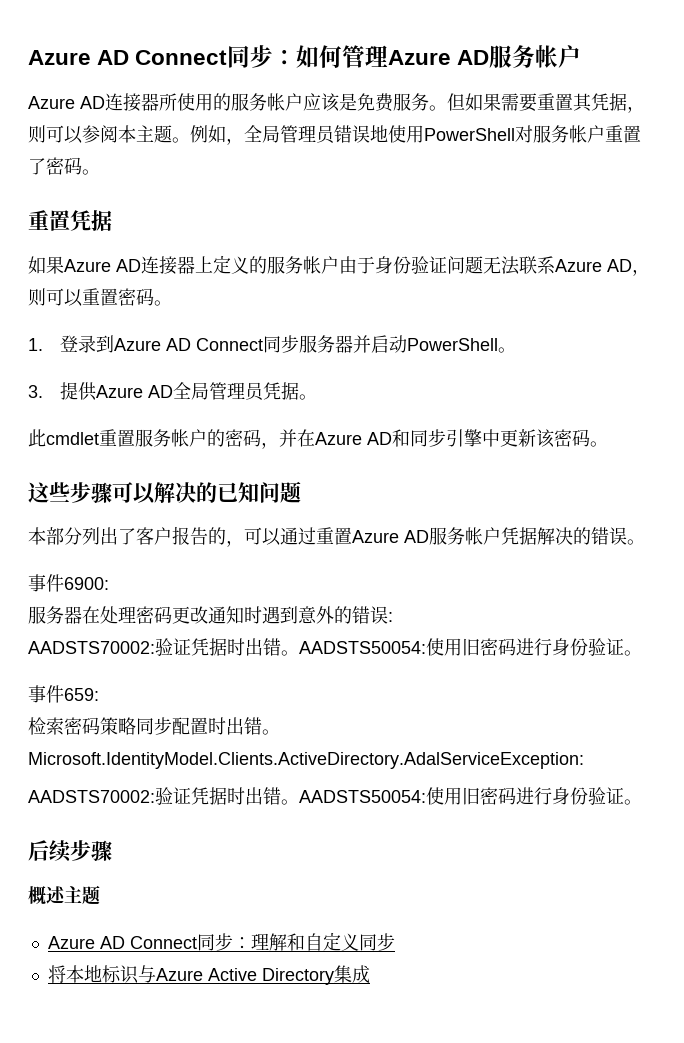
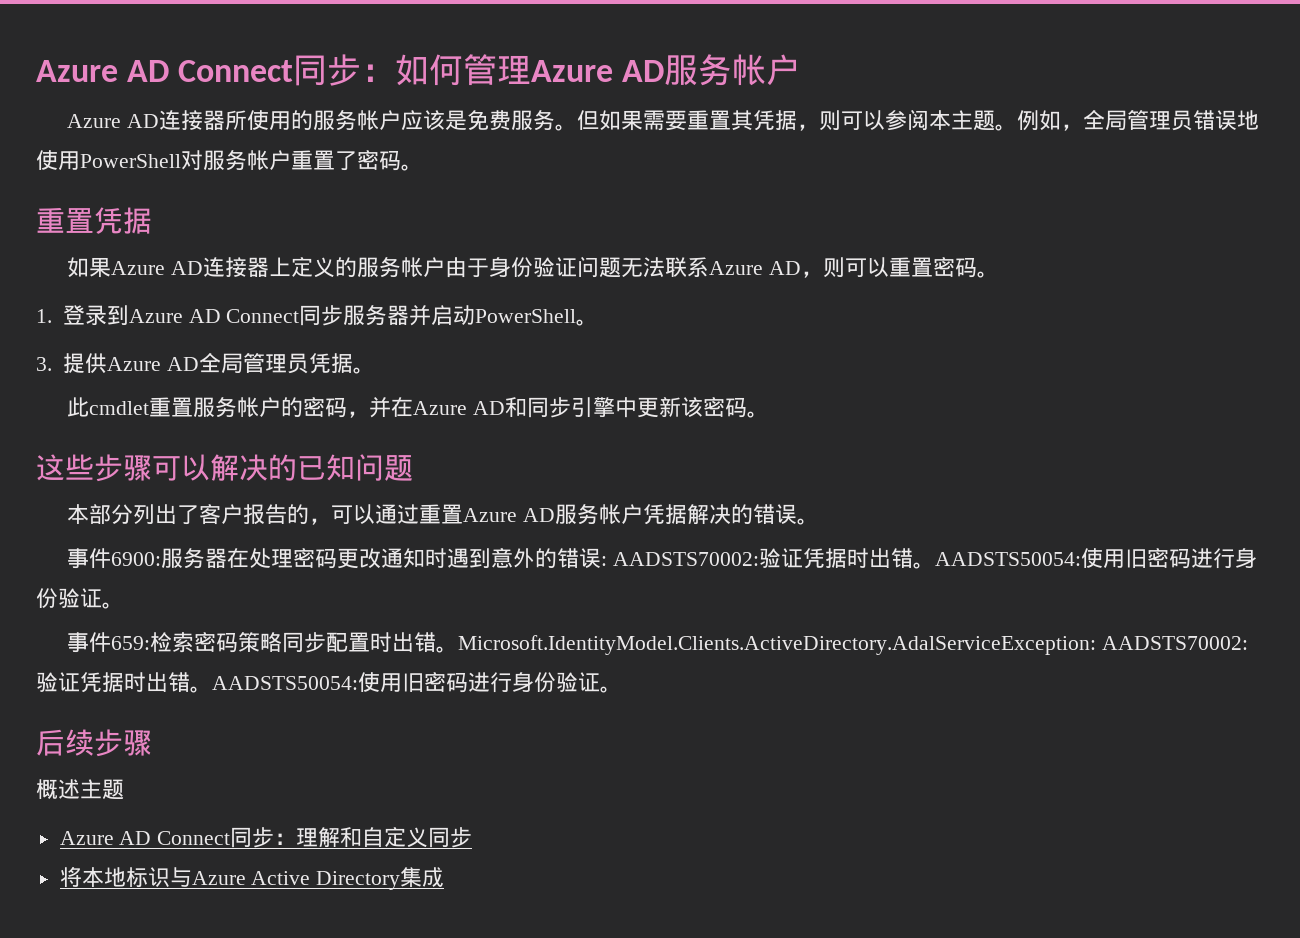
- 事件6900:
- 服务器在处理密码更改通知时遇到意外的错误:
- AADSTS70002:验证凭据时出错。
+ 事件6900:服务器在处理密码更改通知时遇到意外的错误: AADSTS70002:验证凭据时出错。
- 事件659:
- 检索密码策略同步配置时出错。
+ 事件659:检索密码策略同步配置时出错。
- Microsoft.IdentityModel.Clients.ActiveDirectory.AdalServiceException:
- AADSTS70002:验证凭据时出错。
+ Microsoft.IdentityModel.Clients.ActiveDirectory.AdalServiceException: AADSTS70002:验证凭据时出错。

